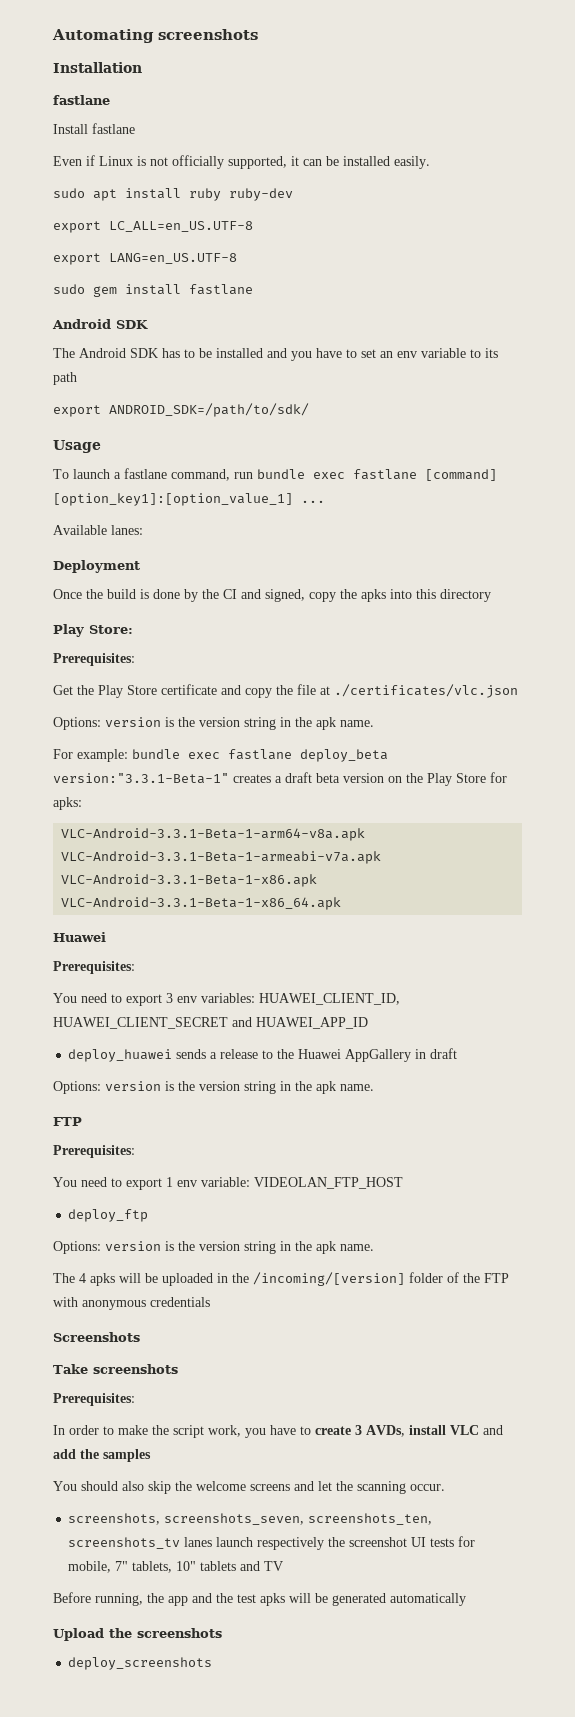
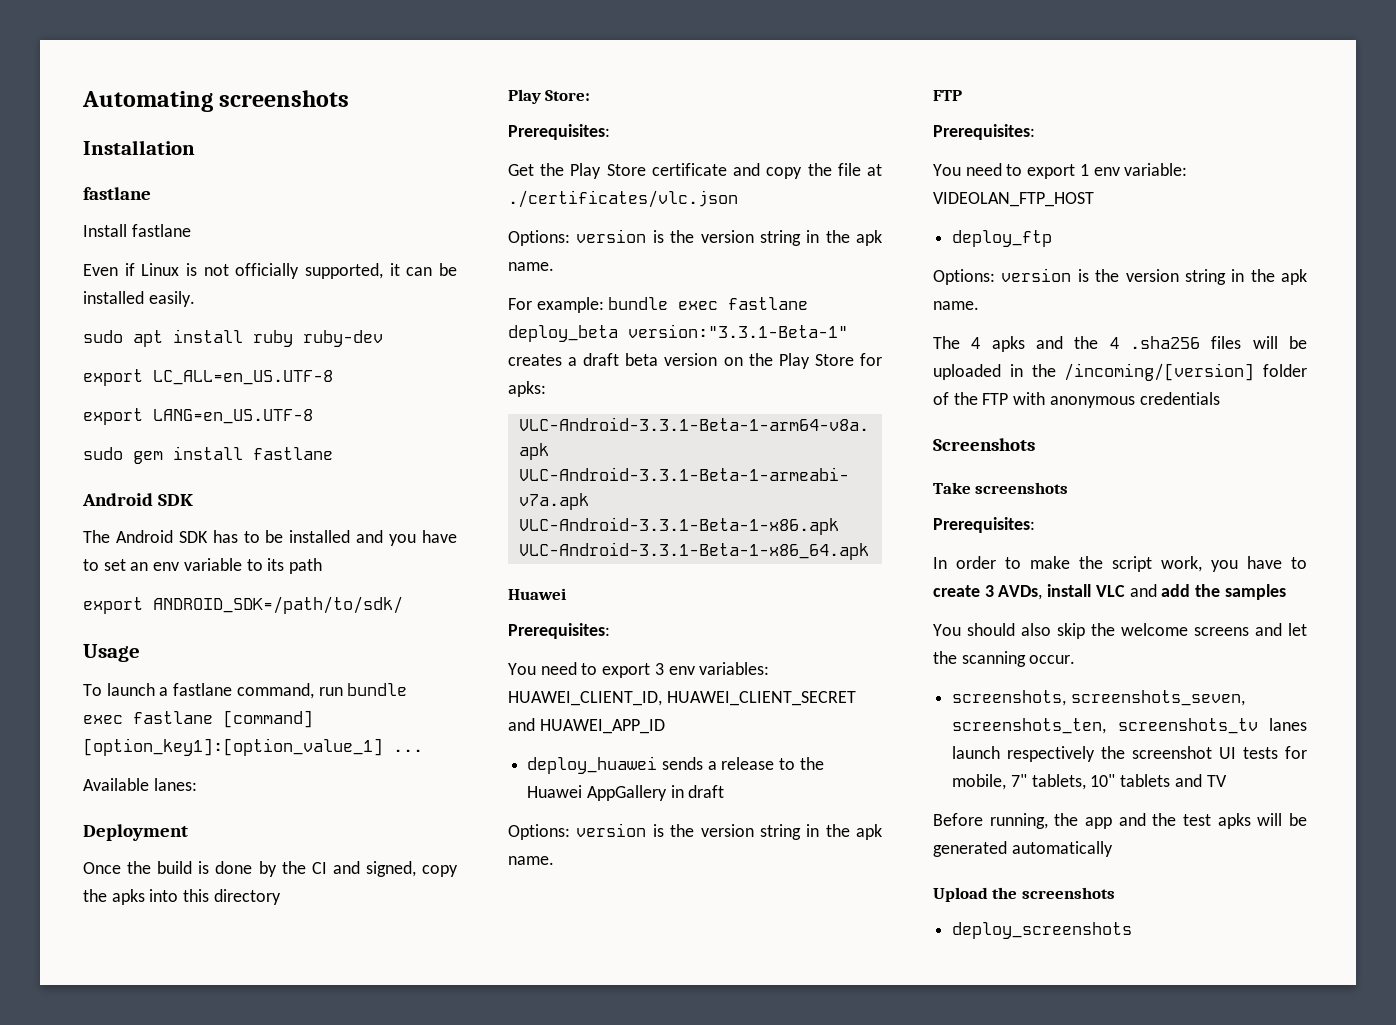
- The 4 apks will be uploaded in the /incoming/[version] folder of the FTP with anonymous credentials
+ The 4 apks and the 4 .sha256 files will be uploaded in the /incoming/[version] folder of the FTP with anonymous credentials

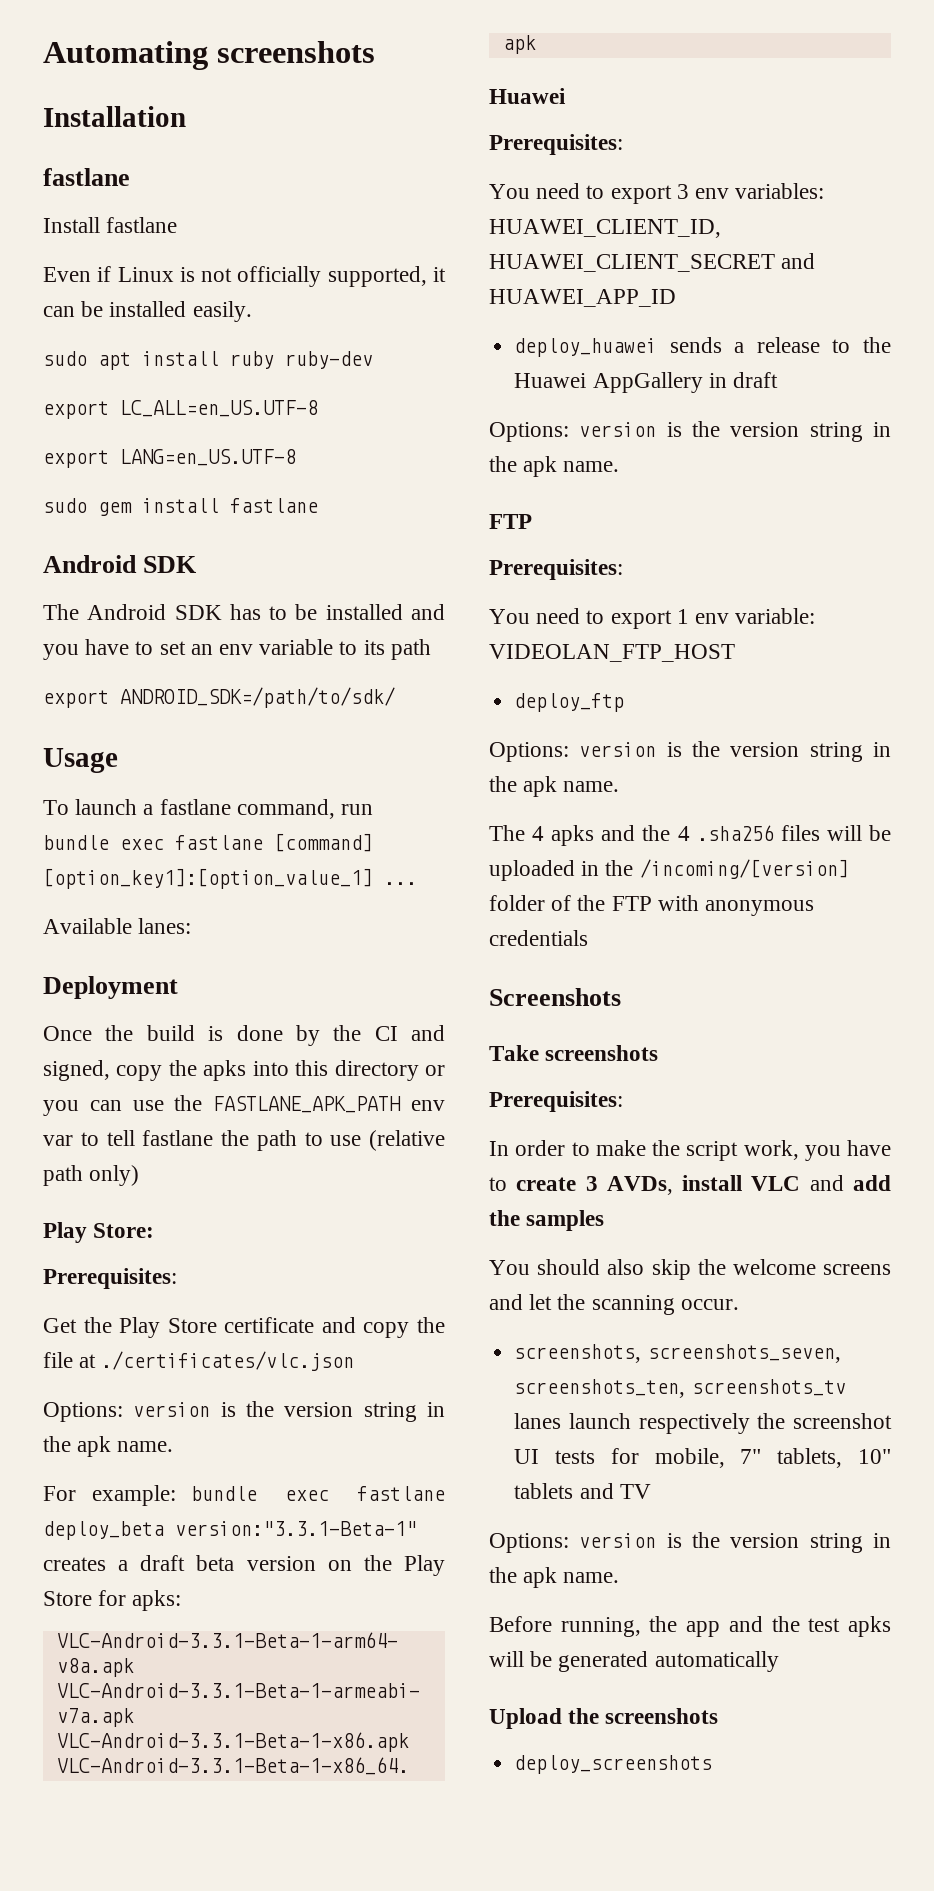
- Once the build is done by the CI and signed, copy the apks into this directory
+ Once the build is done by the CI and signed, copy the apks into this directory or you can use the FASTLANE_APK_PATH env var to tell fastlane the path to use (relative path only)
  screenshots, screenshots_seven, screenshots_ten, screenshots_tv lanes launch respectively the screenshot UI tests for mobile, 7" tablets, 10" tablets and TV
+ Options: version is the version string in the apk name.

